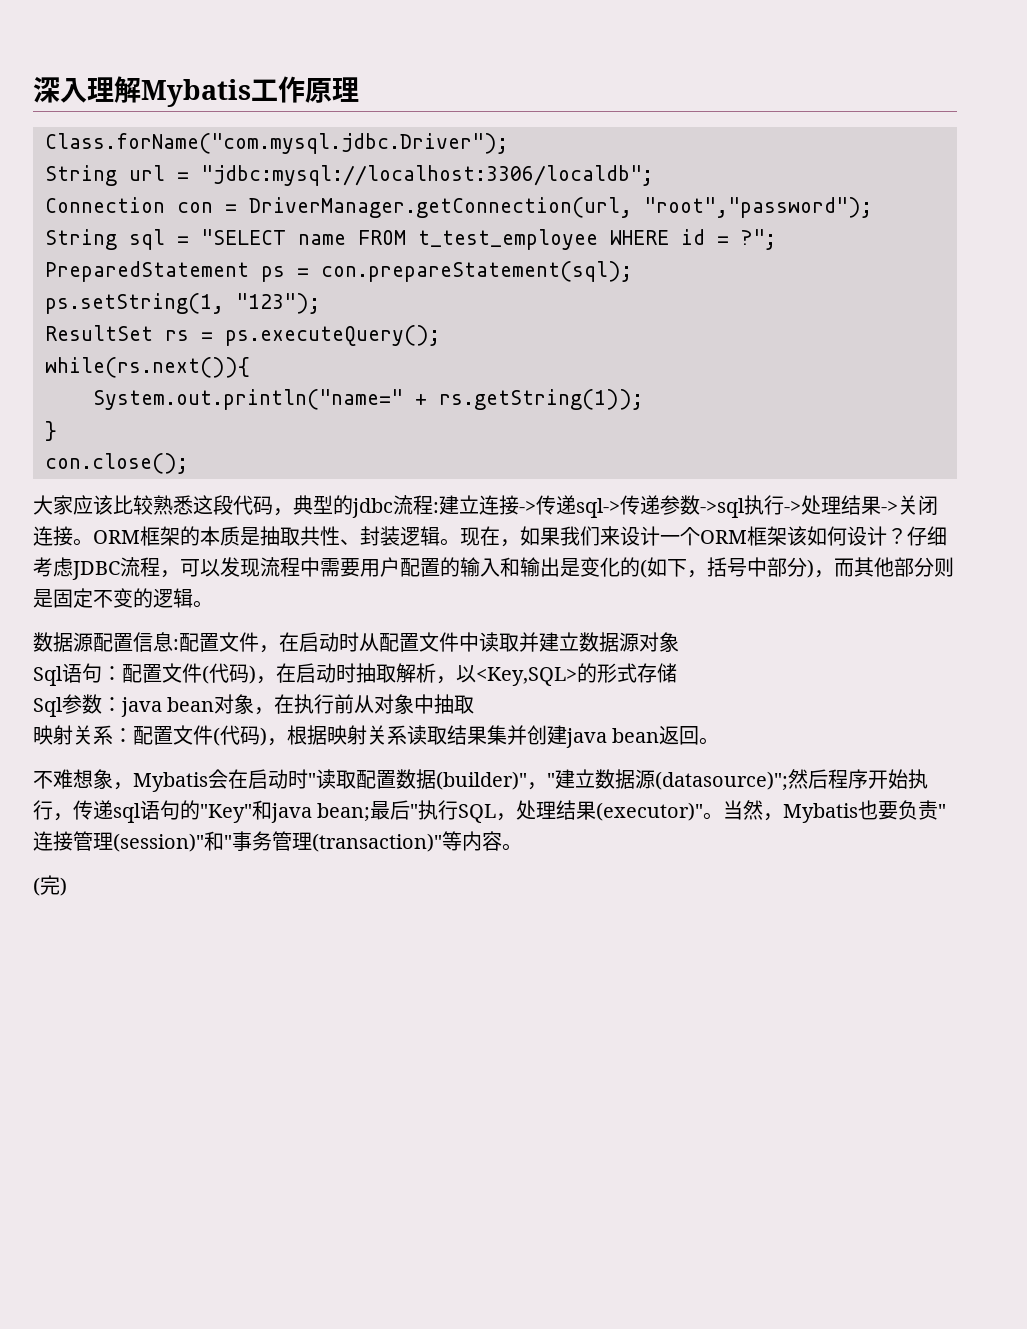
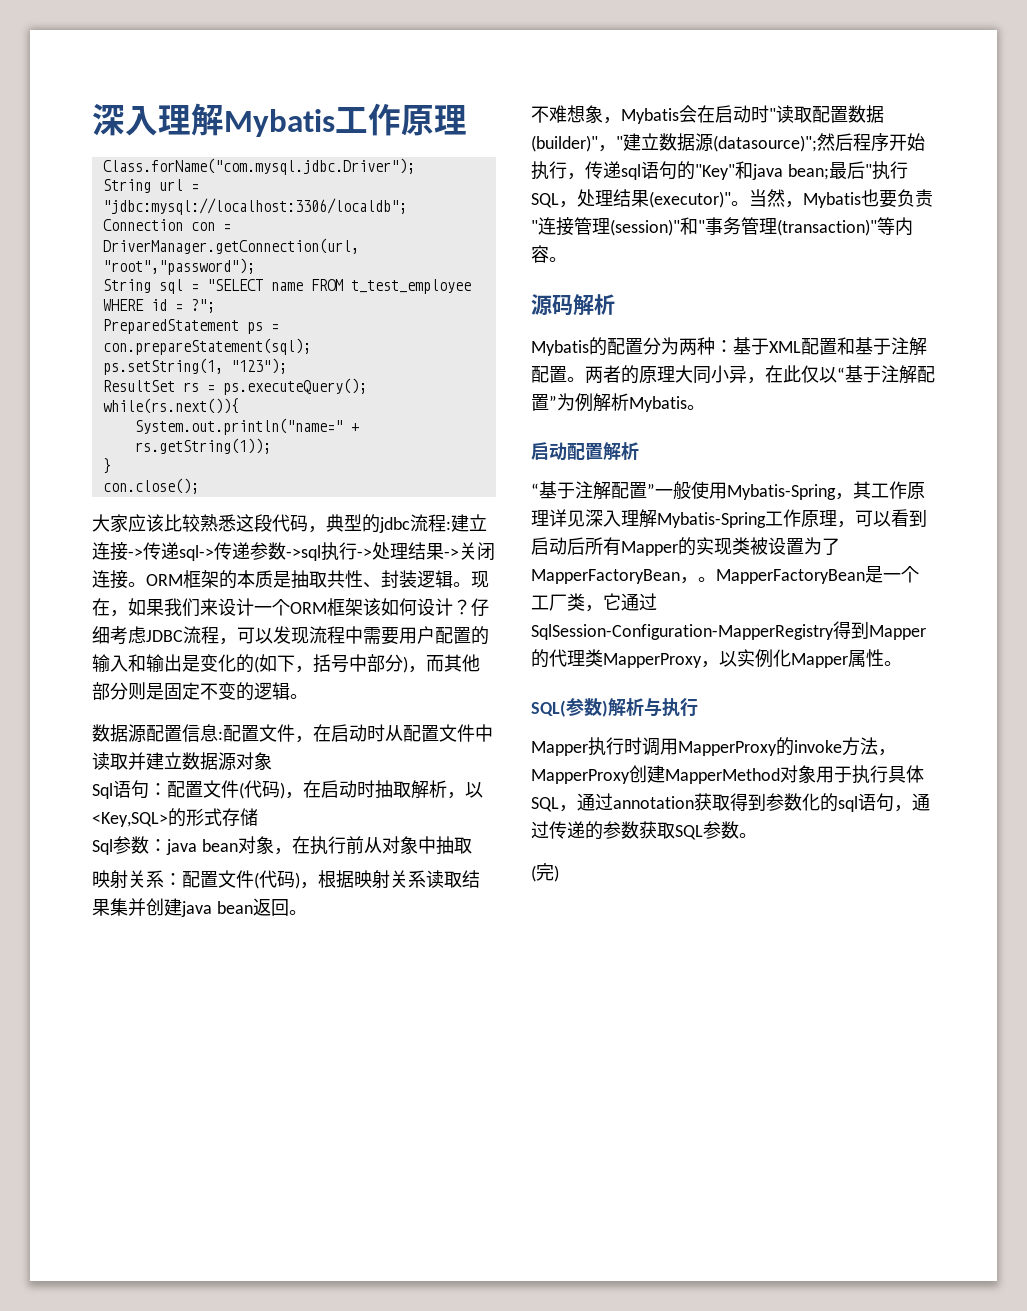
+ 源码解析
+ Mybatis的配置分为两种：基于XML配置和基于注解配置。两者的原理大同小异，在此仅以“基于注解配置”为例解析Mybatis。
+ 启动配置解析
+ “基于注解配置”一般使用Mybatis-Spring，其工作原理详见深入理解Mybatis-Spring工作原理，可以看到启动后所有Mapper的实现类被设置为了MapperFactoryBean，。MapperFactoryBean是一个工厂类，它通过SqlSession-Configuration-MapperRegistry得到Mapper的代理类MapperProxy，以实例化Mapper属性。
+ SQL(参数)解析与执行
+ Mapper执行时调用MapperProxy的invoke方法，MapperProxy创建MapperMethod对象用于执行具体SQL，通过annotation获取得到参数化的sql语句，通过传递的参数获取SQL参数。

